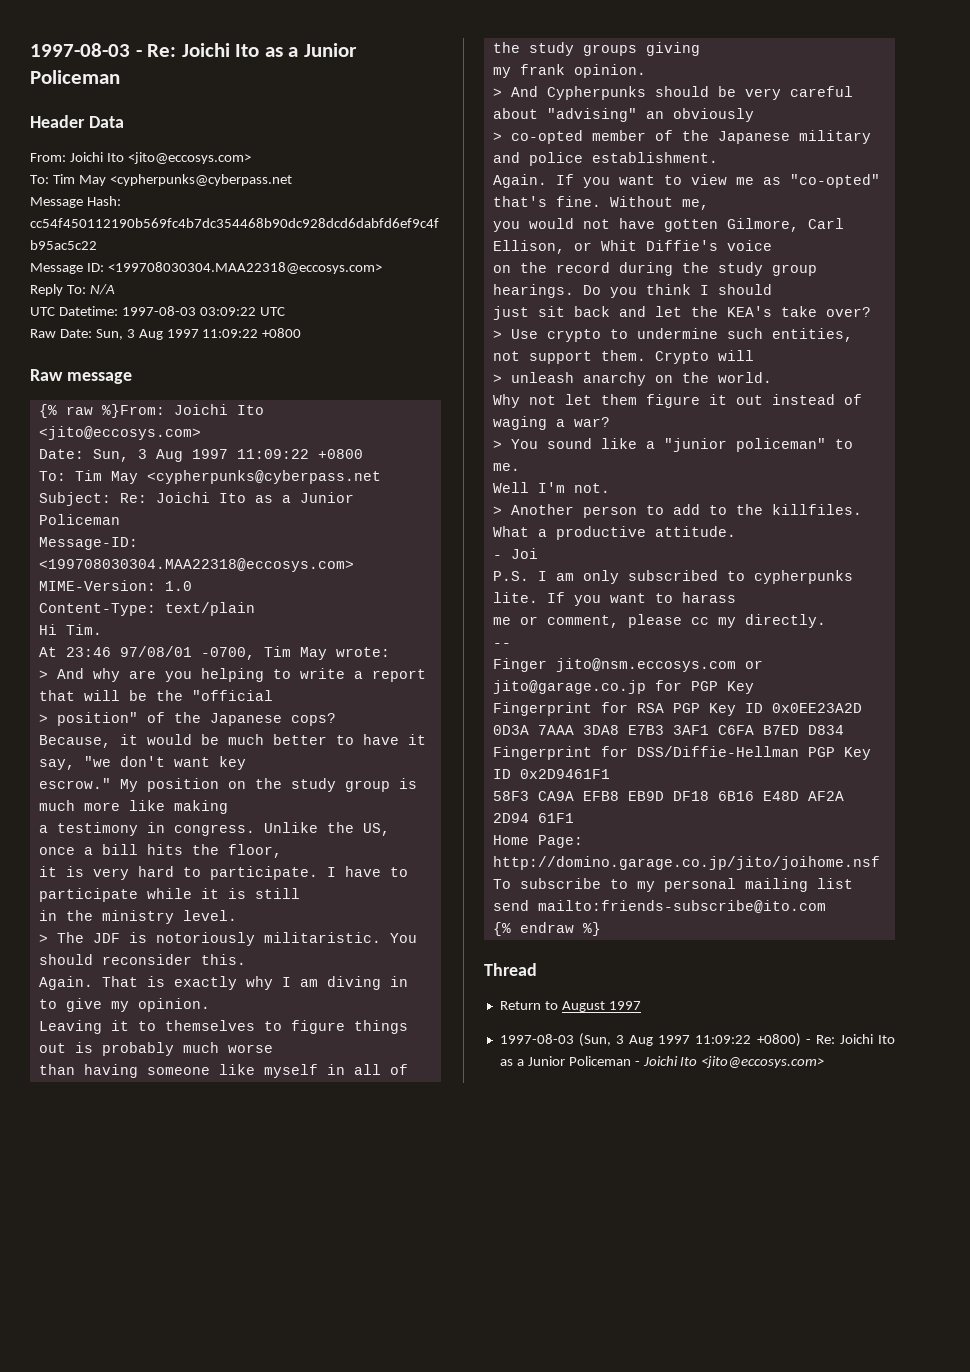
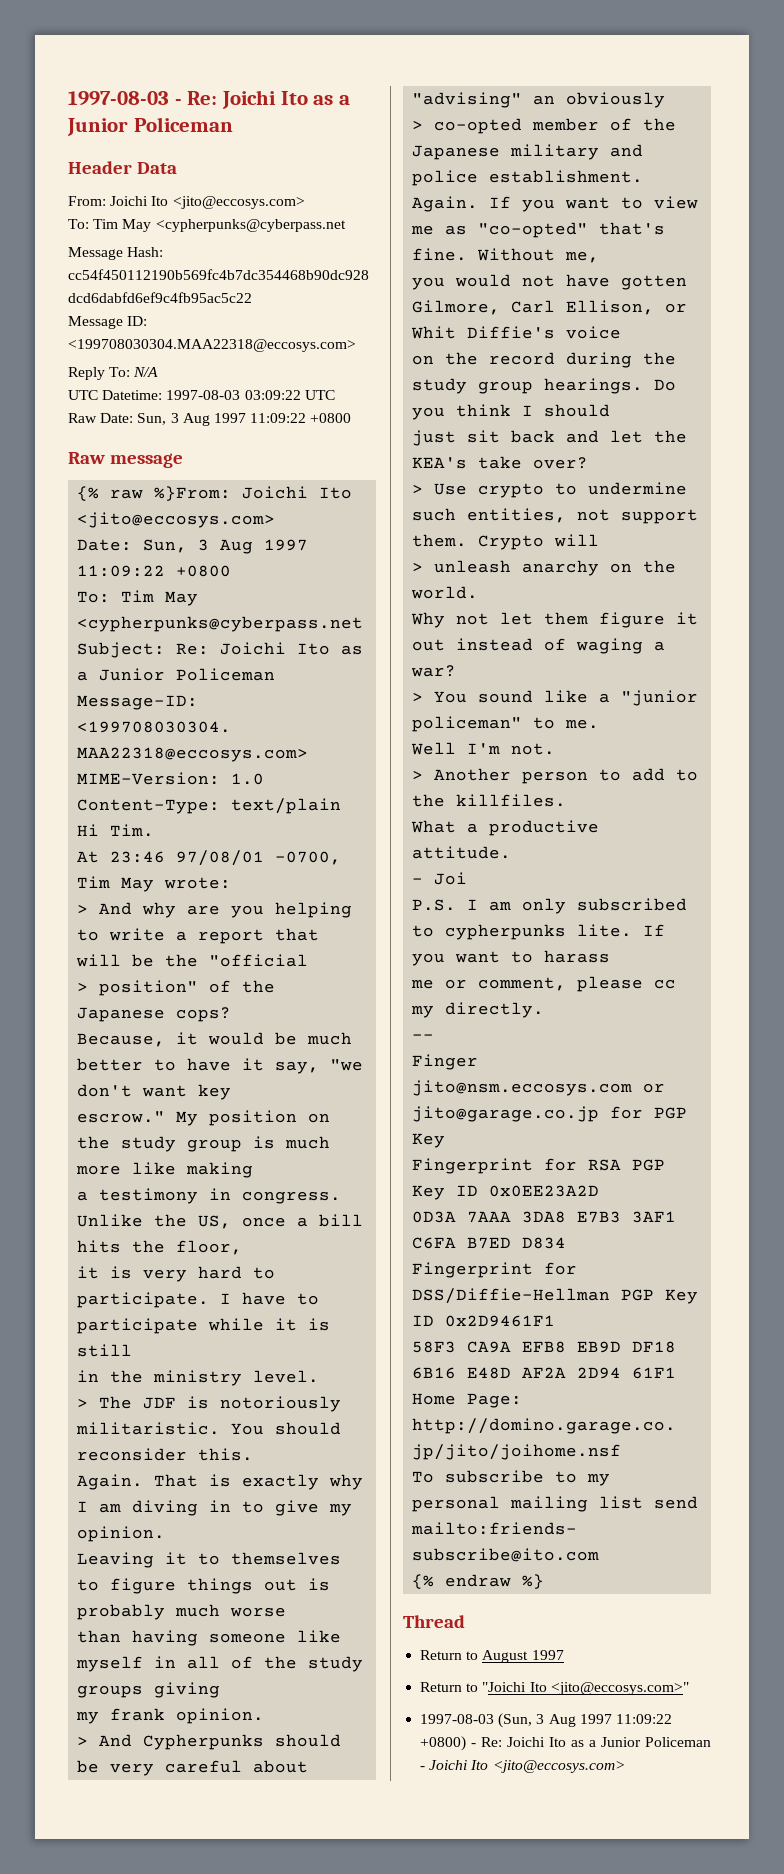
+ Return to "Joichi Ito <jito@eccosys.com>"

